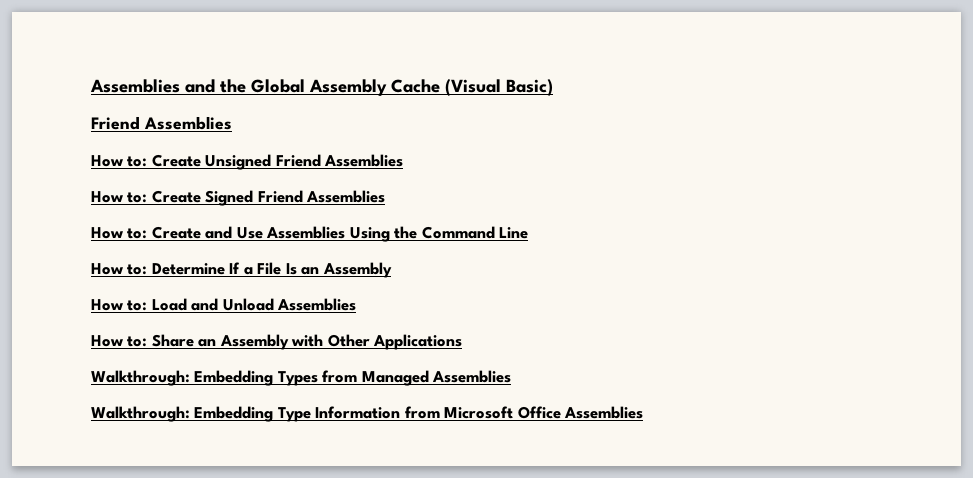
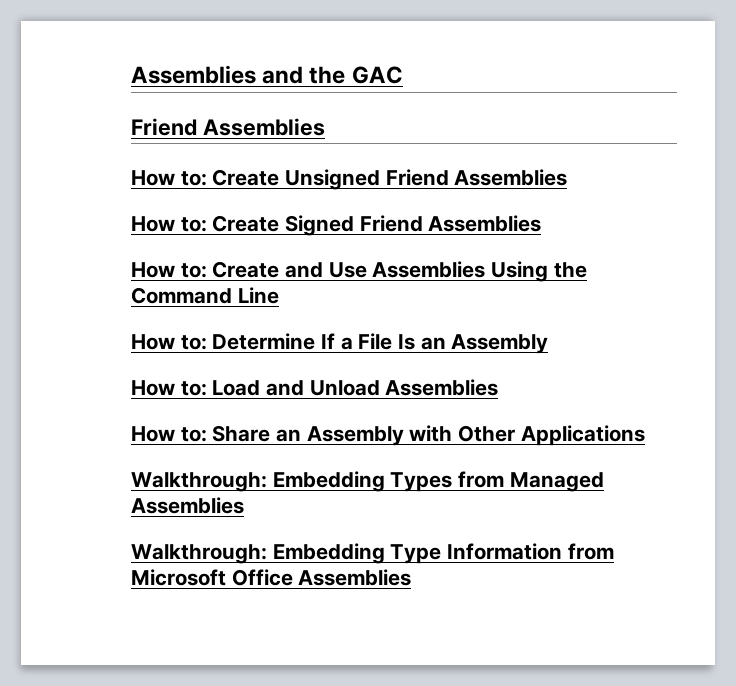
- Assemblies and the Global Assembly Cache (Visual Basic)
+ Assemblies and the GAC

